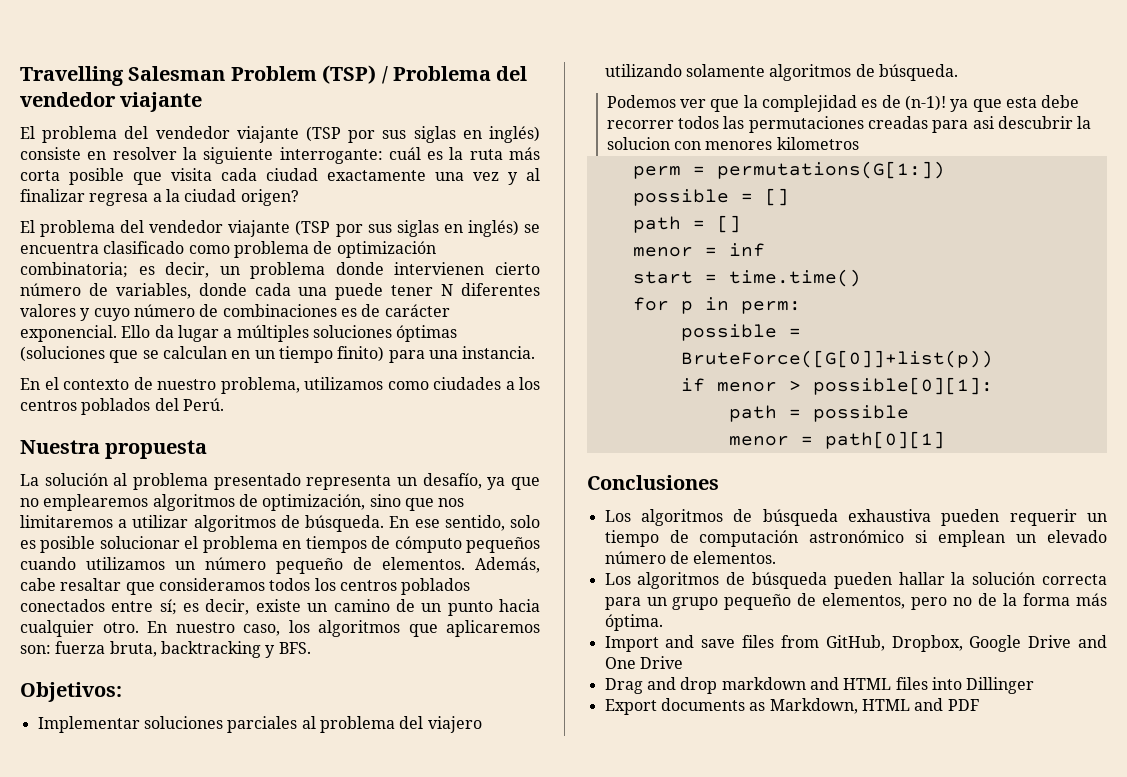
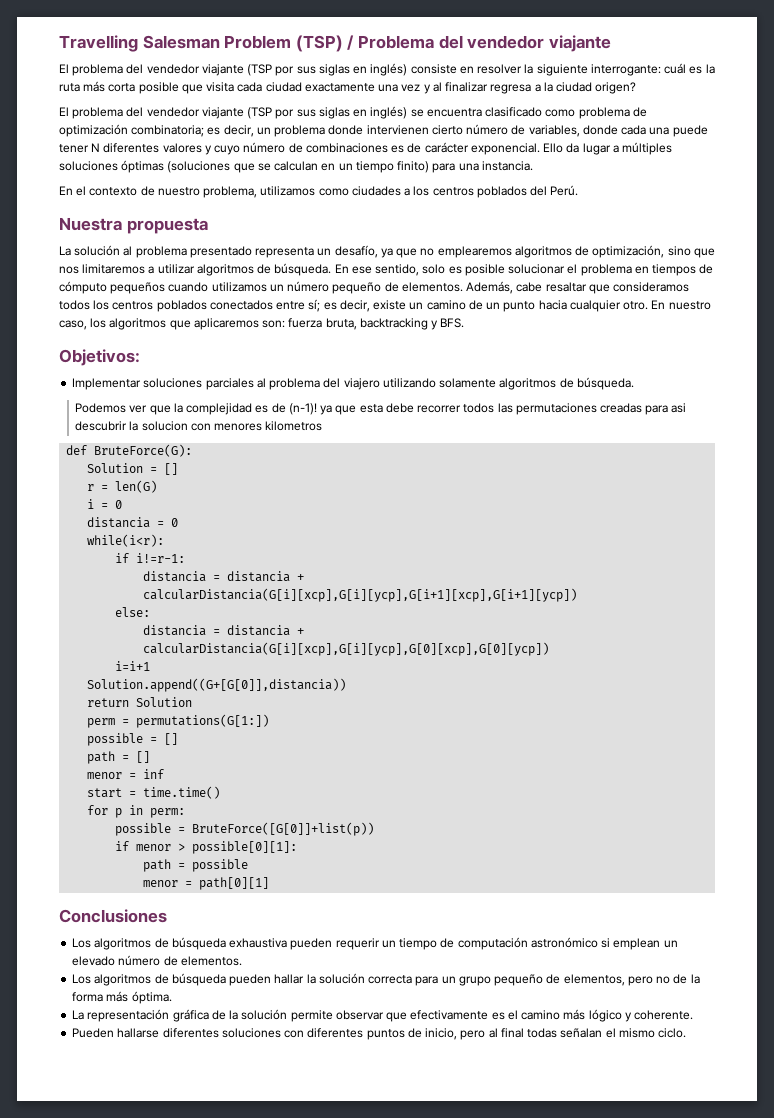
+ def BruteForce(G):
+ Solution = []
+ r = len(G)
+ i = 0
+ distancia = 0
+ while(i<r):
+ if i!=r-1:
+ distancia = distancia + calcularDistancia(G[i][xcp],G[i][ycp],G[i+1][xcp],G[i+1][ycp])
+ else:
+ distancia = distancia + calcularDistancia(G[i][xcp],G[i][ycp],G[0][xcp],G[0][ycp])
+ i=i+1
+ Solution.append((G+[G[0]],distancia))
+ return Solution
- Import and save files from GitHub, Dropbox, Google Drive and One Drive
- Drag and drop markdown and HTML files into Dillinger
- Export documents as Markdown, HTML and PDF
+ La representación gráfica de la solución permite observar que efectivamente es el camino más lógico y coherente.
+ Pueden hallarse diferentes soluciones con diferentes puntos de inicio, pero al final todas señalan el mismo ciclo.

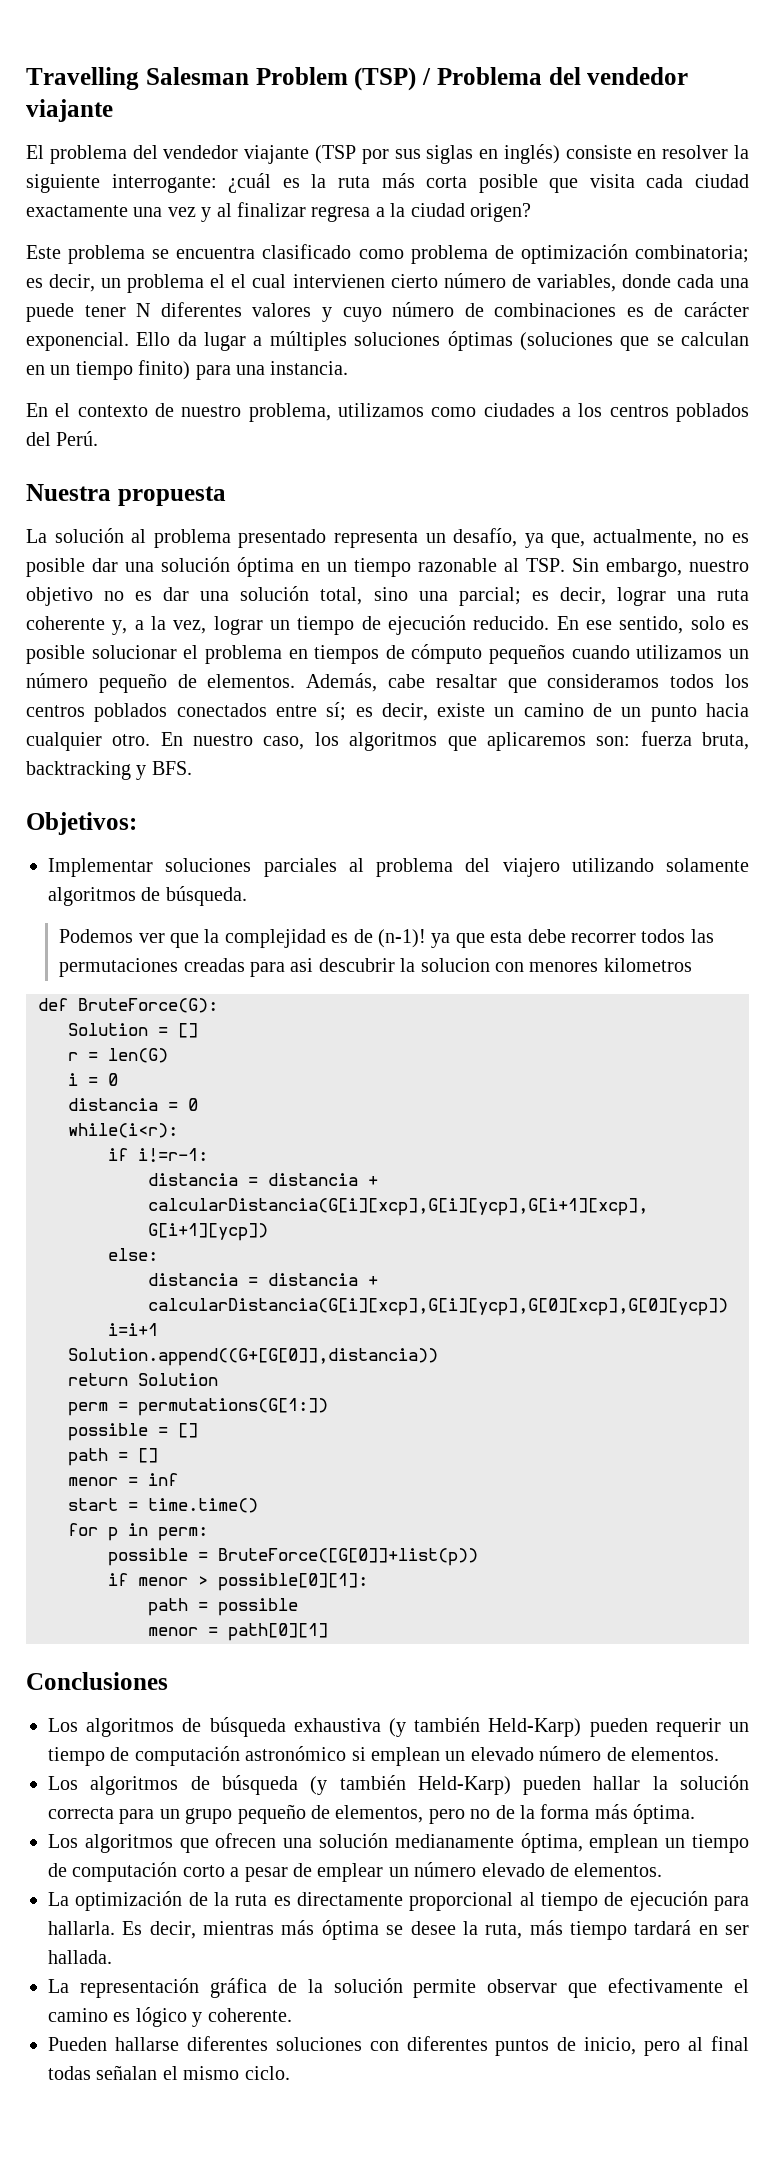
- El problema del vendedor viajante (TSP por sus siglas en inglés) consiste en resolver la siguiente interrogante: cuál es la ruta más corta posible que visita cada ciudad exactamente una vez y al finalizar regresa a la ciudad origen?
+ El problema del vendedor viajante (TSP por sus siglas en inglés) consiste en resolver la siguiente interrogante: ¿cuál es la ruta más corta posible que visita cada ciudad exactamente una vez y al finalizar regresa a la ciudad origen?
- El problema del vendedor viajante (TSP por sus siglas en inglés) se encuentra clasificado como problema de optimización combinatoria; es decir, un problema donde intervienen cierto número de variables, donde cada una puede tener N diferentes valores y cuyo número de combinaciones es de carácter exponencial.
+ Este problema se encuentra clasificado como problema de optimización combinatoria; es decir, un problema el el cual intervienen cierto número de variables, donde cada una puede tener N diferentes valores y cuyo número de combinaciones es de carácter exponencial.
- La solución al problema presentado representa un desafío, ya que no emplearemos algoritmos de optimización, sino que nos limitaremos a utilizar algoritmos de búsqueda.
+ La solución al problema presentado representa un desafío, ya que, actualmente, no es posible dar una solución óptima en un tiempo razonable al TSP. Sin embargo, nuestro objetivo no es dar una solución total, sino una parcial; es decir, lograr una ruta coherente y, a la vez, lograr un tiempo de ejecución reducido.
- Los algoritmos de búsqueda exhaustiva pueden requerir un tiempo de computación astronómico si emplean un elevado número de elementos.
+ Los algoritmos de búsqueda exhaustiva (y también Held-Karp) pueden requerir un tiempo de computación astronómico si emplean un elevado número de elementos.
- Los algoritmos de búsqueda pueden hallar la solución correcta para un grupo pequeño de elementos, pero no de la forma más óptima.
+ Los algoritmos de búsqueda (y también Held-Karp) pueden hallar la solución correcta para un grupo pequeño de elementos, pero no de la forma más óptima.
+ Los algoritmos que ofrecen una solución medianamente óptima, emplean un tiempo de computación corto a pesar de emplear un número elevado de elementos.
+ La optimización de la ruta es directamente proporcional al tiempo de ejecución para hallarla. Es decir, mientras más óptima se desee la ruta, más tiempo tardará en ser hallada.
- La representación gráfica de la solución permite observar que efectivamente es el camino más lógico y coherente.
+ La representación gráfica de la solución permite observar que efectivamente el camino es lógico y coherente.

